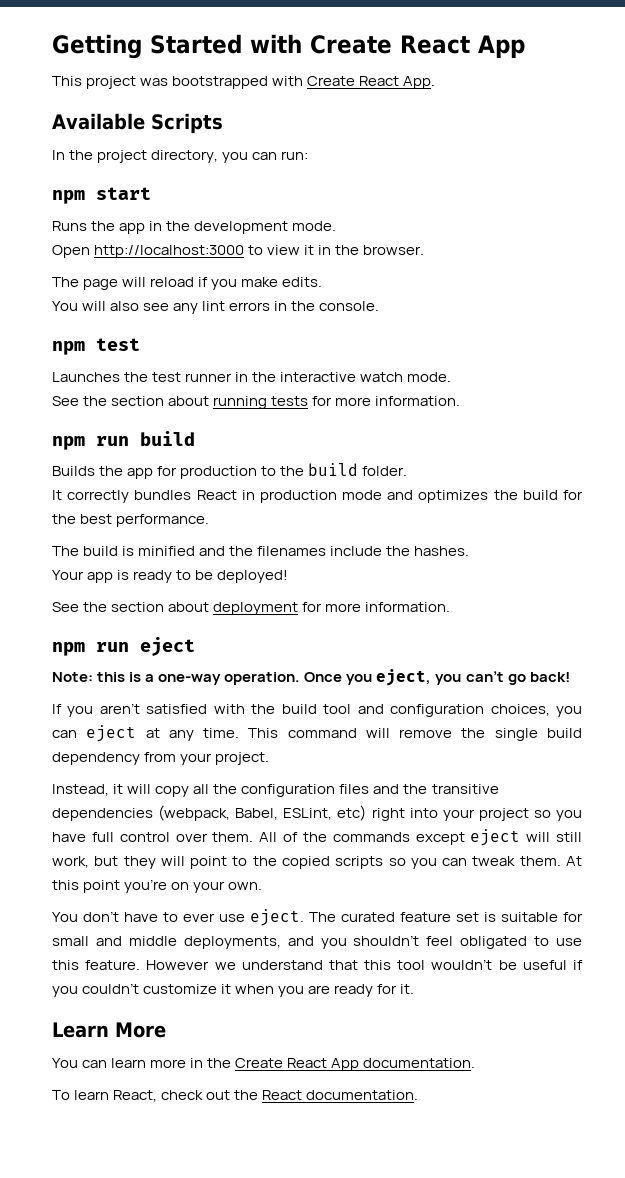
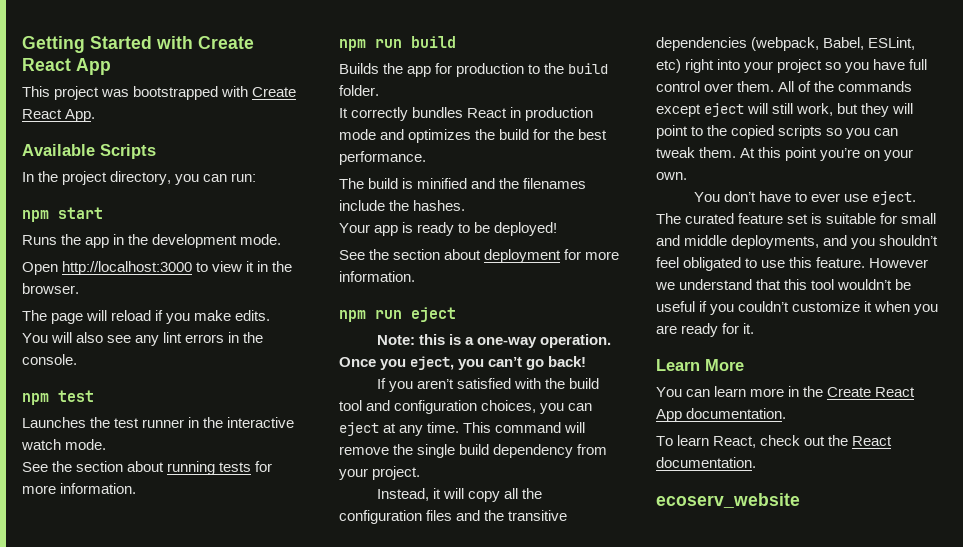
+ ecoserv_website

